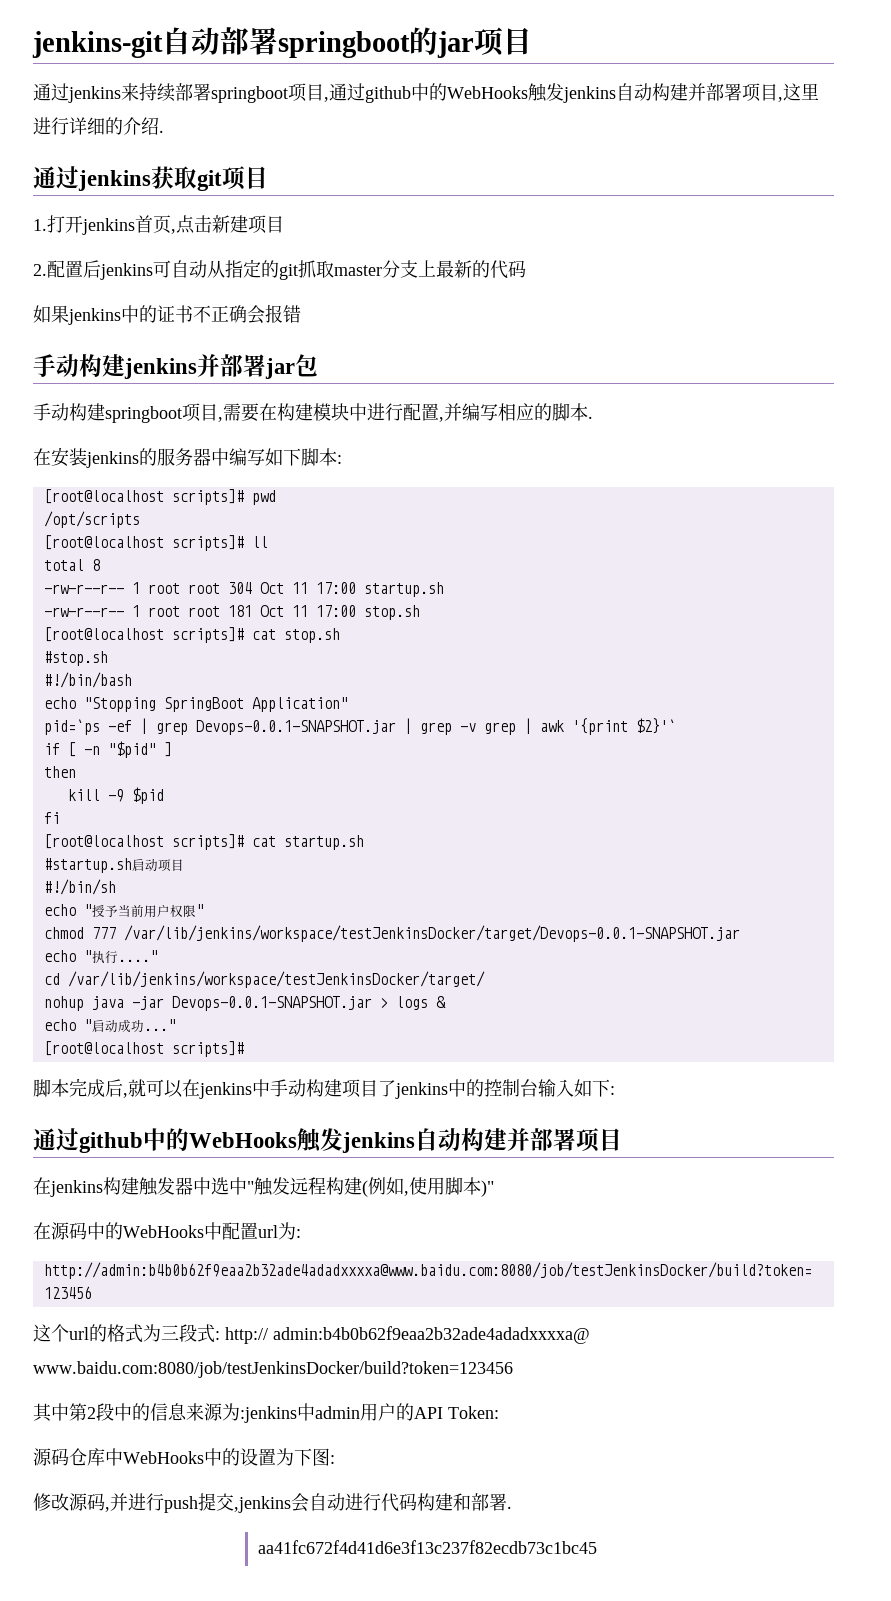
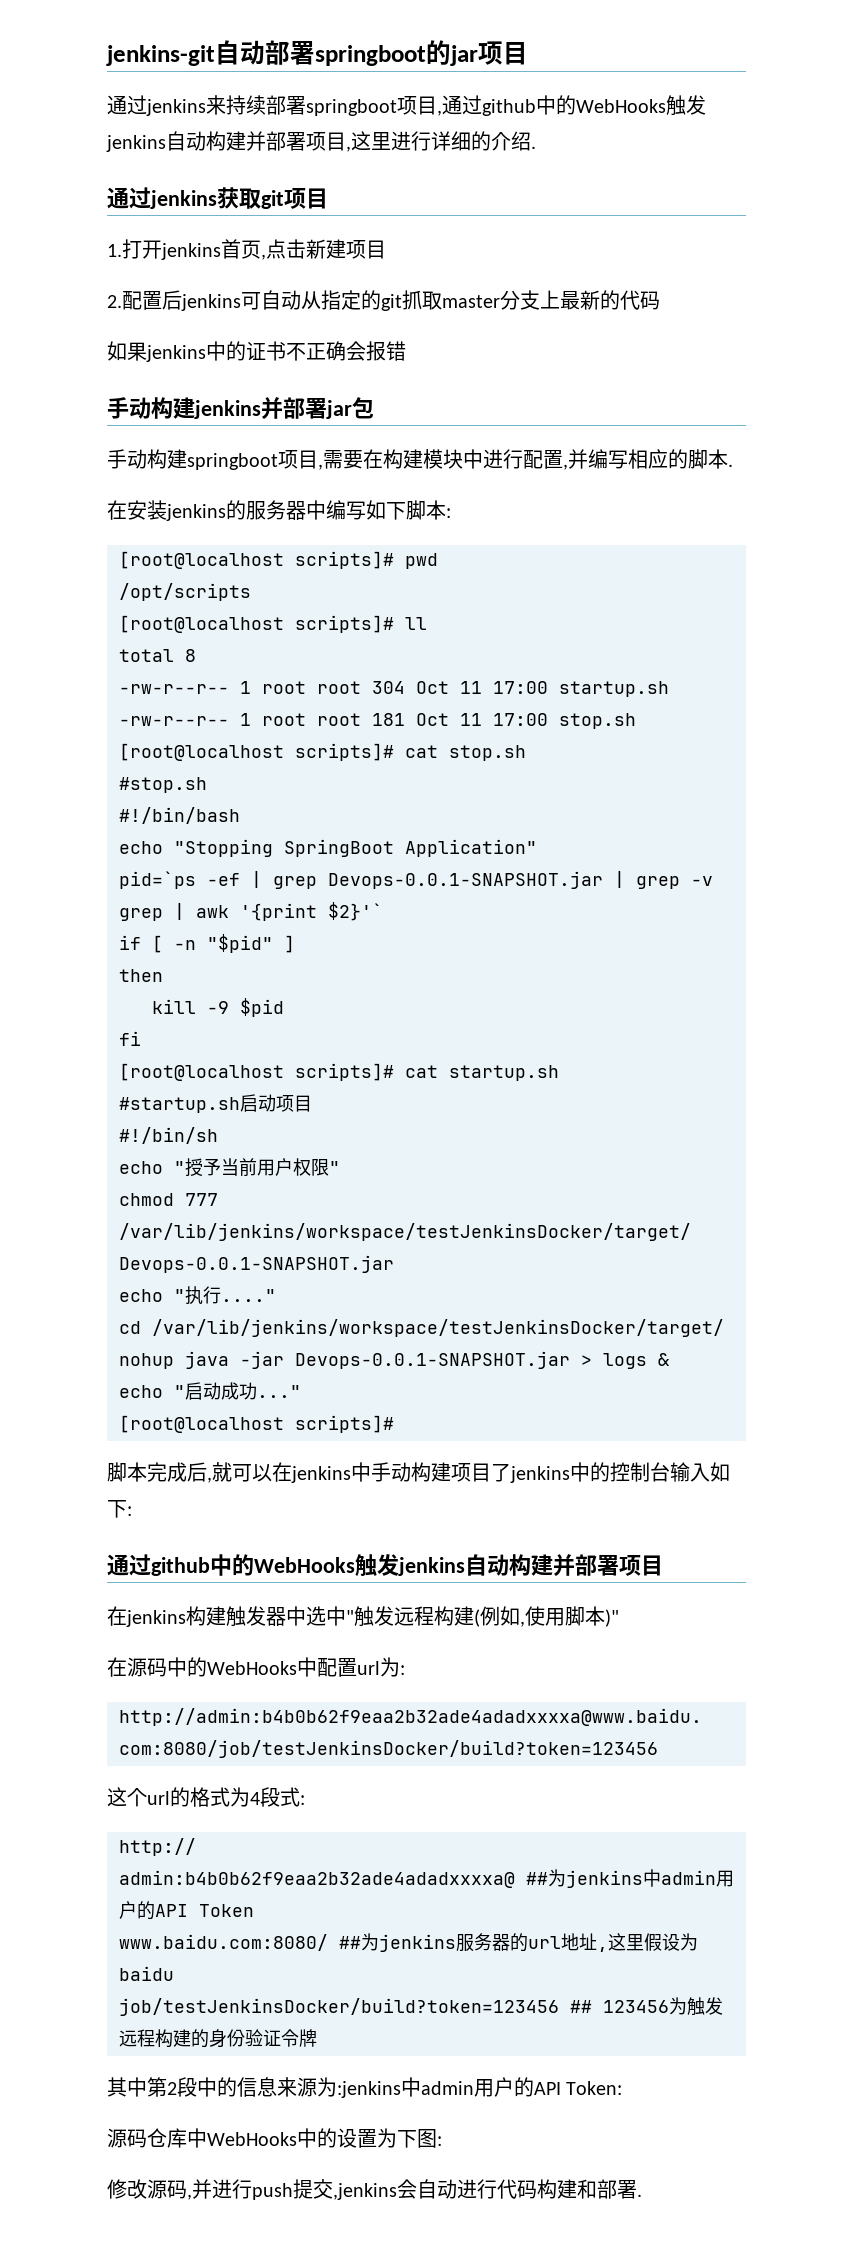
- 这个url的格式为三段式: http:// admin:b4b0b62f9eaa2b32ade4adadxxxxa@ www.baidu.com:8080/job/testJenkinsDocker/build?token=123456
+ 这个url的格式为4段式:
+ http://
+ admin:b4b0b62f9eaa2b32ade4adadxxxxa@ ##为jenkins中admin用户的API Token
+ www.baidu.com:8080/ ##为jenkins服务器的url地址,这里假设为baidu
+ job/testJenkinsDocker/build?token=123456 ## 123456为触发远程构建的身份验证令牌
- aa41fc672f4d41d6e3f13c237f82ecdb73c1bc45

